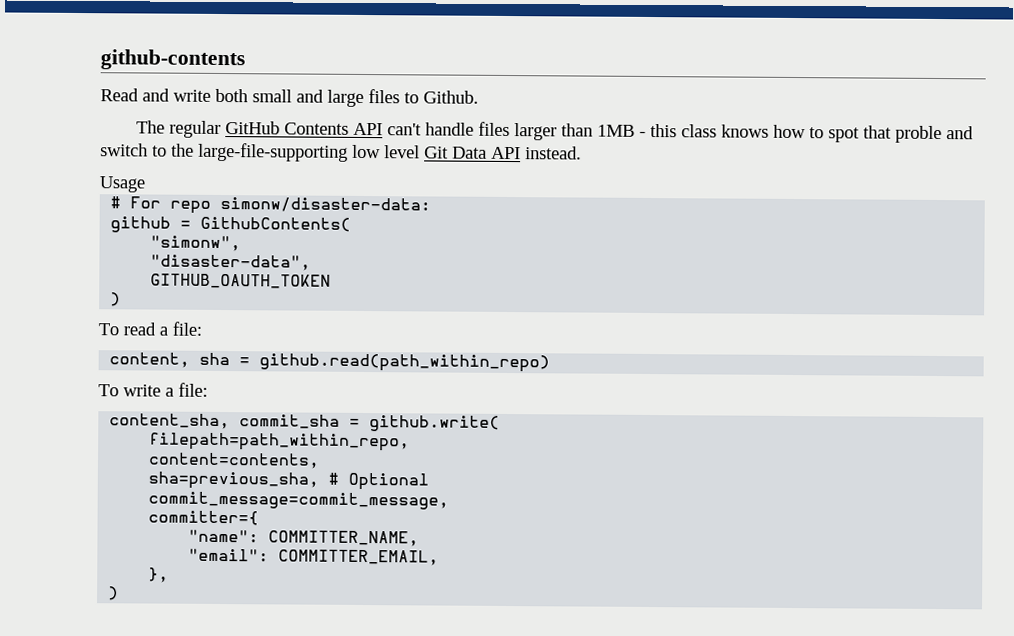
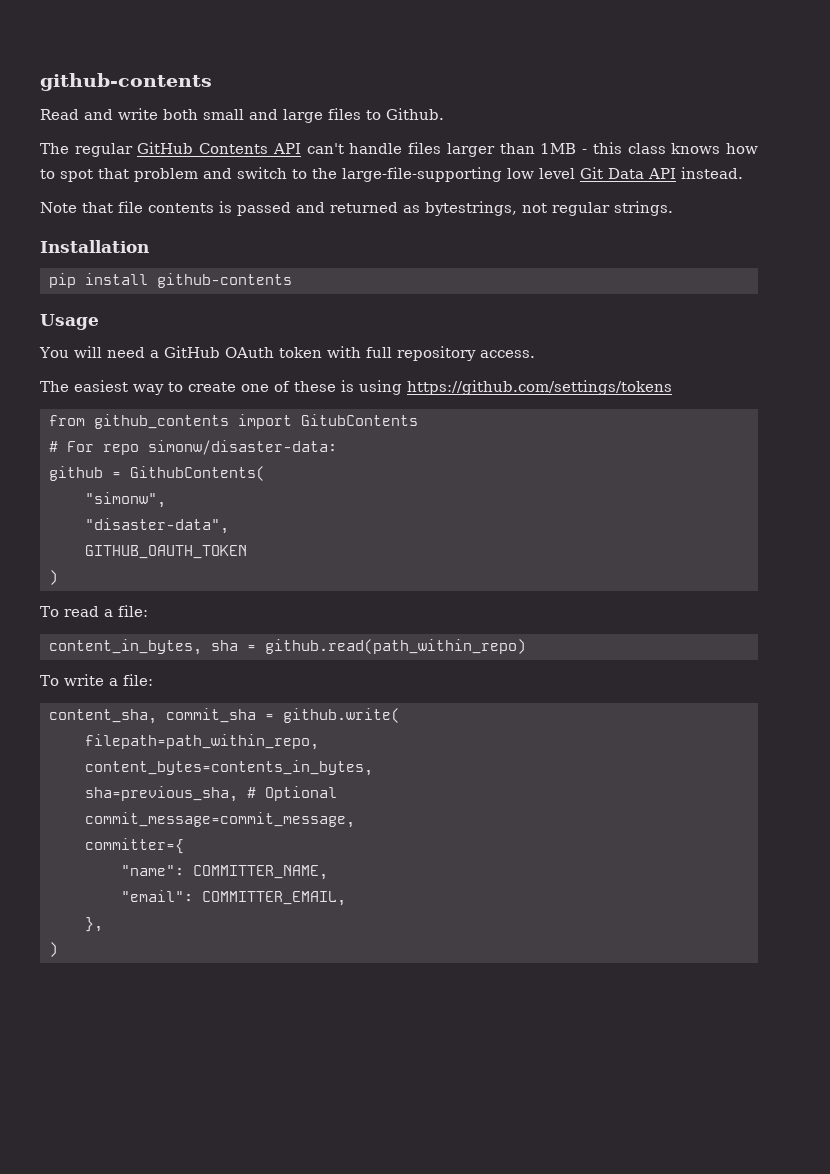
- The regular GitHub Contents API can't handle files larger than 1MB - this class knows how to spot that proble and switch to the large-file-supporting low level Git Data API instead.
+ The regular GitHub Contents API can't handle files larger than 1MB - this class knows how to spot that problem and switch to the large-file-supporting low level Git Data API instead.
+ Note that file contents is passed and returned as bytestrings, not regular strings.
+ Installation
+ pip install github-contents
  Usage
+ You will need a GitHub OAuth token with full repository access.
+ The easiest way to create one of these is using https://github.com/settings/tokens
+ from github_contents import GitubContents
- content, sha = github.read(path_within_repo)
+ content_in_bytes, sha = github.read(path_within_repo)
- content=contents,
+ content_bytes=contents_in_bytes,

